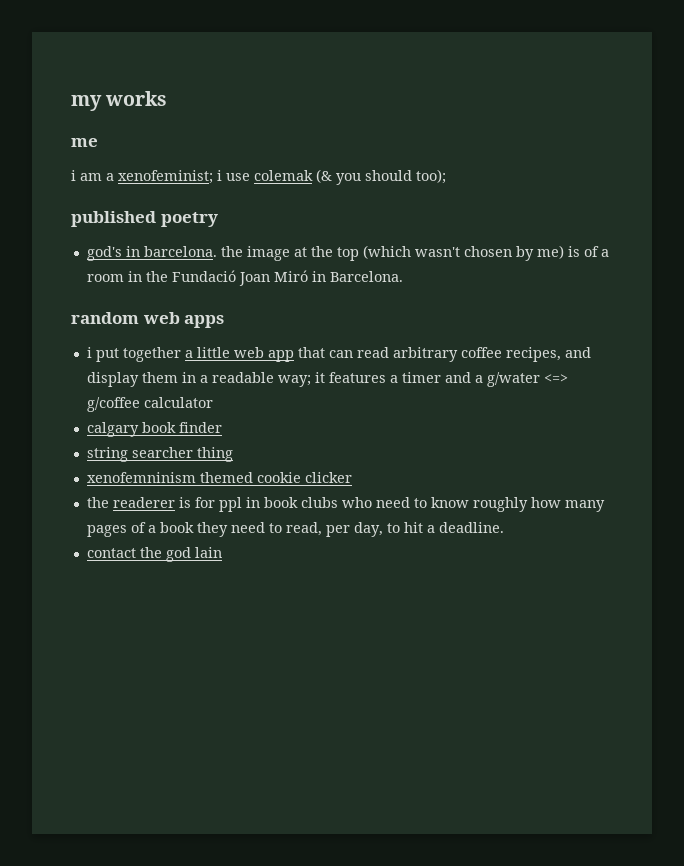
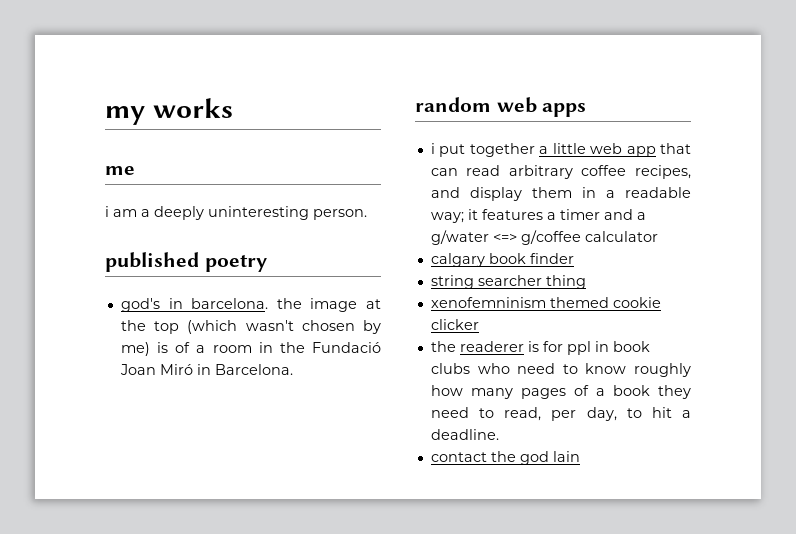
- i am a xenofeminist; i use colemak (& you should too);
+ i am a deeply uninteresting person.

